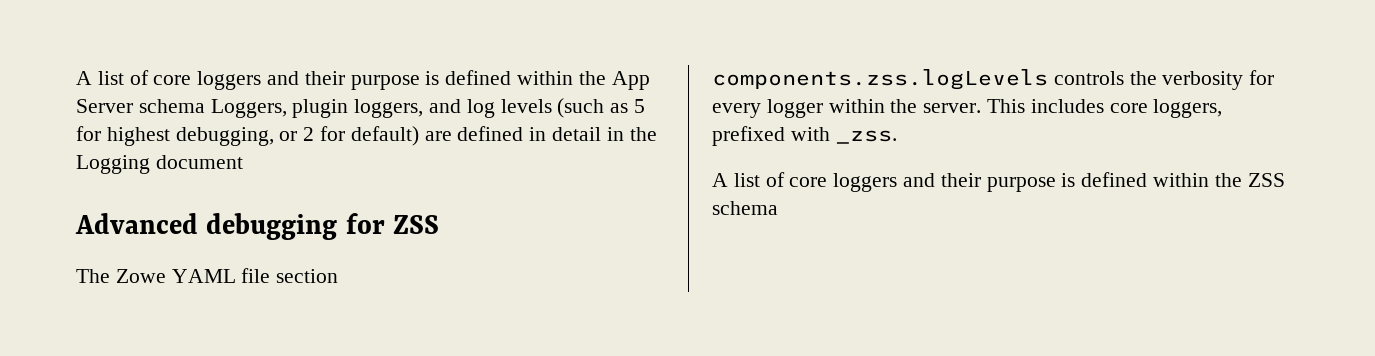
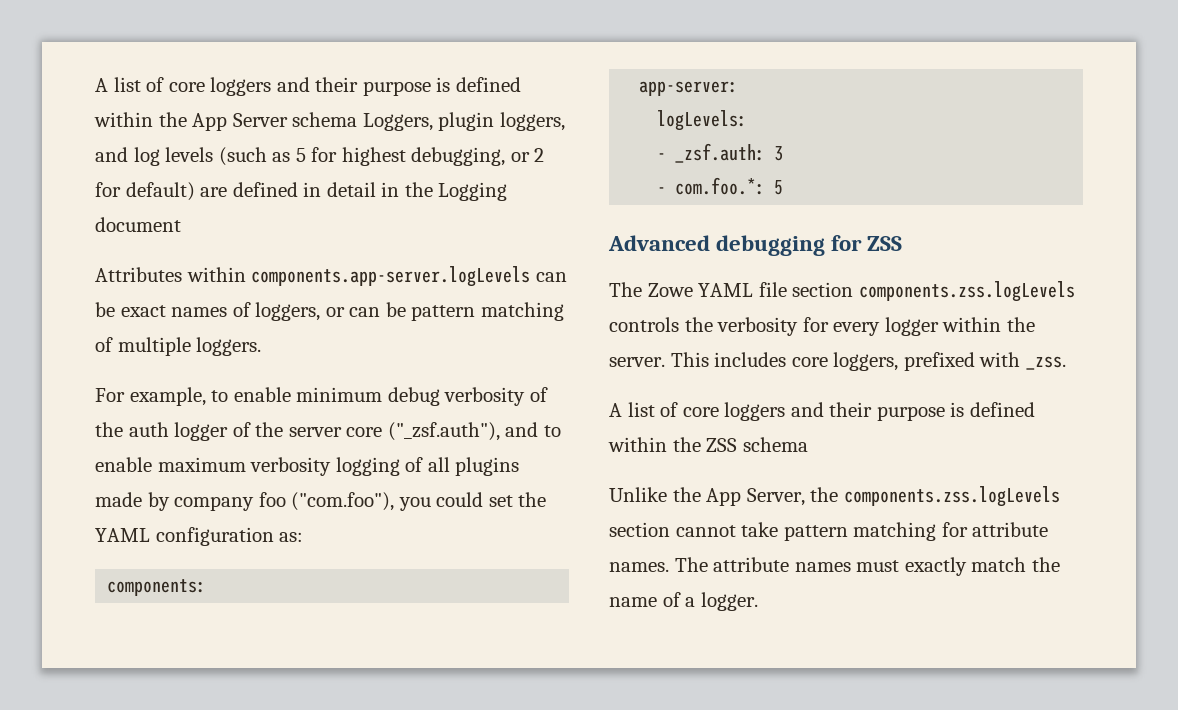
+ Attributes within components.app-server.logLevels can be exact names of loggers, or can be pattern matching of multiple loggers.
+ For example, to enable minimum debug verbosity of the auth logger of the server core ("_zsf.auth"), and to enable maximum verbosity logging of all plugins made by company foo ("com.foo"), you could set the YAML configuration as:
+ components:
+ app-server:
+ logLevels:
+ - _zsf.auth: 3
+ - com.foo.*: 5
+ Unlike the App Server, the components.zss.logLevels section cannot take pattern matching for attribute names. The attribute names must exactly match the name of a logger.

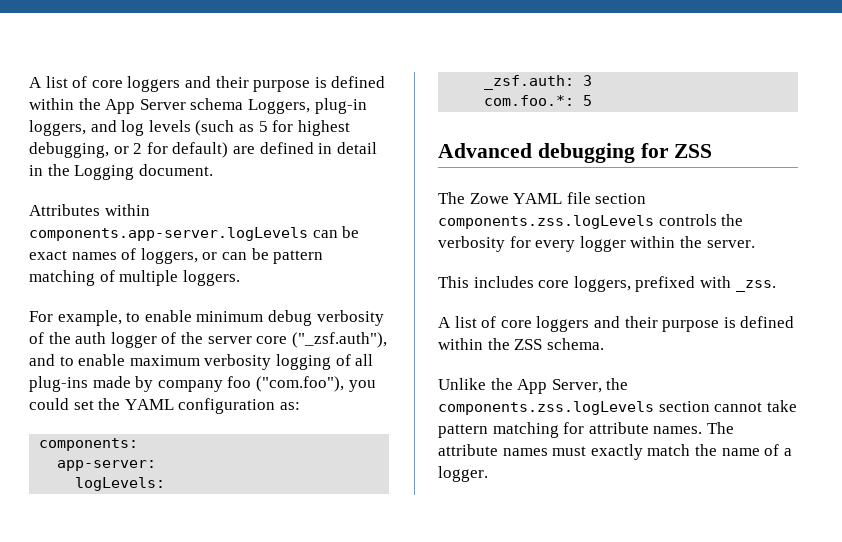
- A list of core loggers and their purpose is defined within the App Server schema Loggers, plugin loggers, and log levels (such as 5 for highest debugging, or 2 for default) are defined in detail in the Logging document
+ A list of core loggers and their purpose is defined within the App Server schema Loggers, plug-in loggers, and log levels (such as 5 for highest debugging, or 2 for default) are defined in detail in the Logging document.
- For example, to enable minimum debug verbosity of the auth logger of the server core ("_zsf.auth"), and to enable maximum verbosity logging of all plugins made by company foo ("com.foo"), you could set the YAML configuration as:
+ For example, to enable minimum debug verbosity of the auth logger of the server core ("_zsf.auth"), and to enable maximum verbosity logging of all plug-ins made by company foo ("com.foo"), you could set the YAML configuration as:
- - _zsf.auth: 3
+ _zsf.auth: 3
- - com.foo.*: 5
+ com.foo.*: 5
- The Zowe YAML file section components.zss.logLevels controls the verbosity for every logger within the server. This includes core loggers, prefixed with _zss.
+ The Zowe YAML file section components.zss.logLevels controls the verbosity for every logger within the server.
+ This includes core loggers, prefixed with _zss.
- A list of core loggers and their purpose is defined within the ZSS schema
+ A list of core loggers and their purpose is defined within the ZSS schema.

